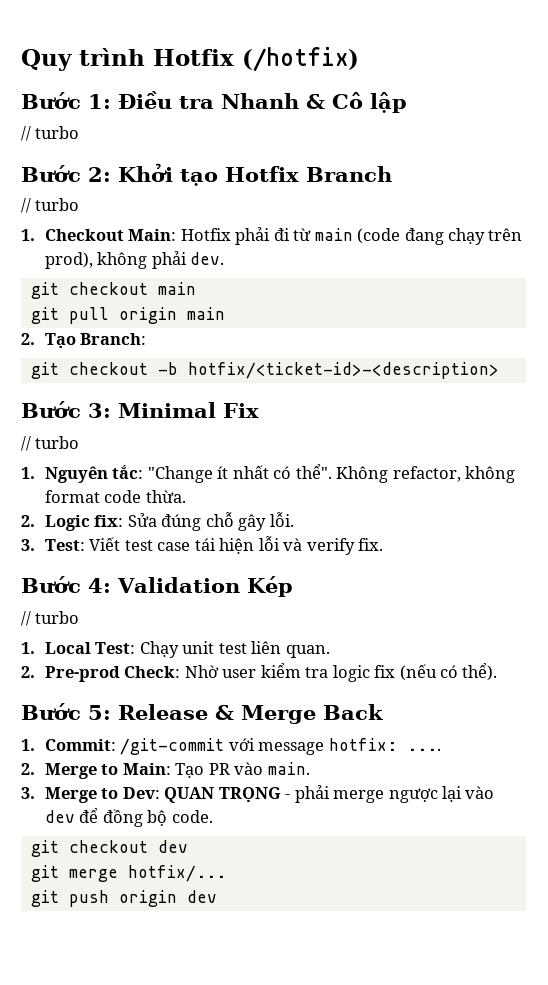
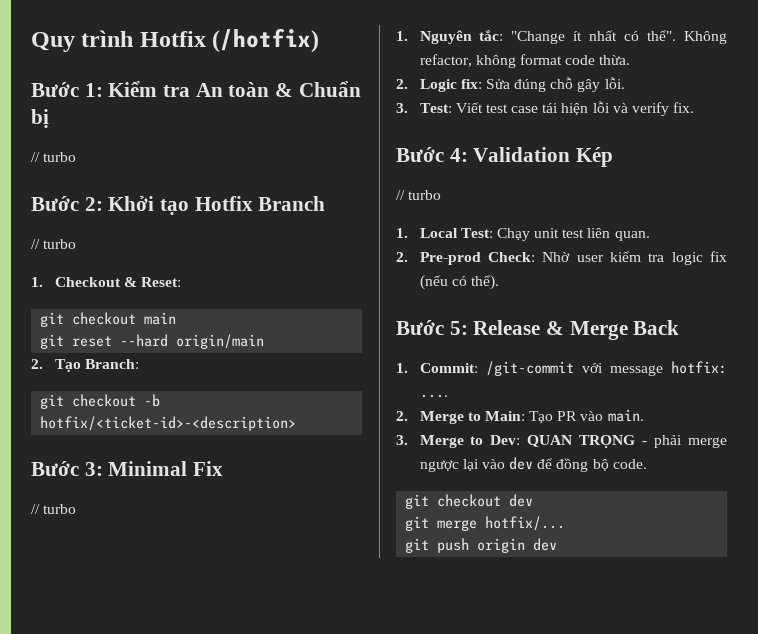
- Bước 1: Điều tra Nhanh & Cô lập
+ Bước 1: Kiểm tra An toàn & Chuẩn bị
- 1. Checkout Main: Hotfix phải đi từ main (code đang chạy trên prod), không phải dev.
+ 1. Checkout & Reset:
- git pull origin main
+ git reset --hard origin/main

